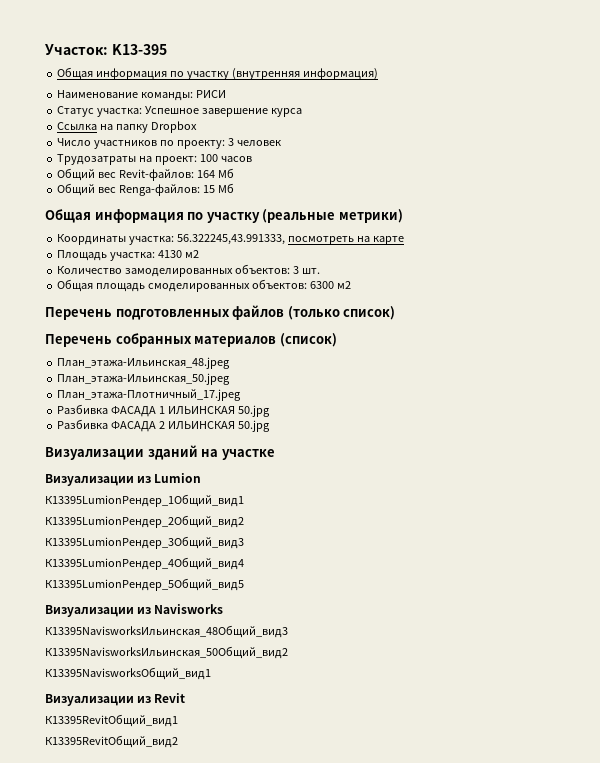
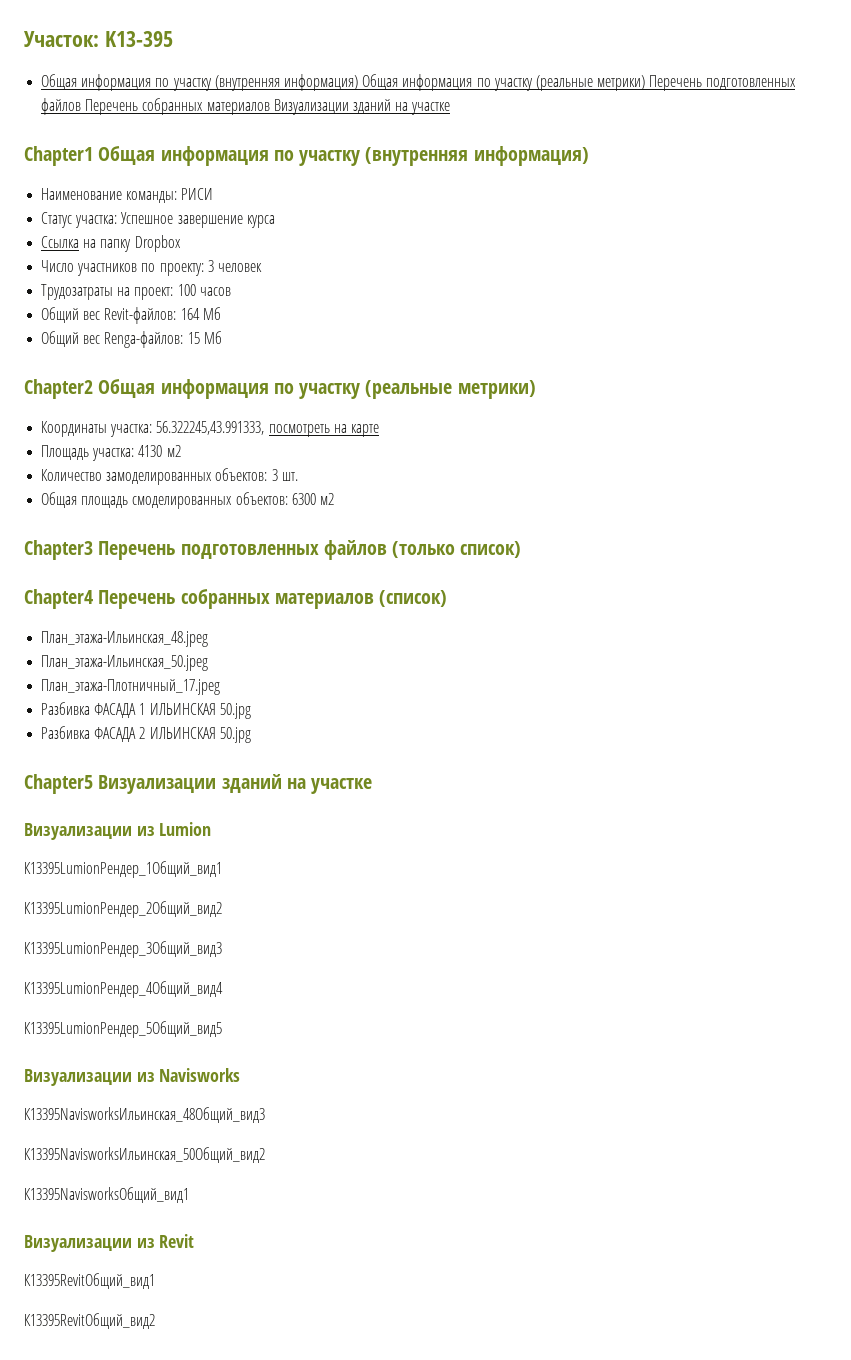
- Общая информация по участку (внутренняя информация)
+ Общая информация по участку (внутренняя информация) Общая информация по участку (реальные метрики) Перечень подготовленных файлов Перечень собранных материалов Визуализации зданий на участке
+ Chapter1 Общая информация по участку (внутренняя информация)
- Общая информация по участку (реальные метрики)
+ Chapter2 Общая информация по участку (реальные метрики)
- Перечень подготовленных файлов (только список)
+ Chapter3 Перечень подготовленных файлов (только список)
- Перечень собранных материалов (список)
+ Chapter4 Перечень собранных материалов (список)
- Визуализации зданий на участке
+ Chapter5 Визуализации зданий на участке

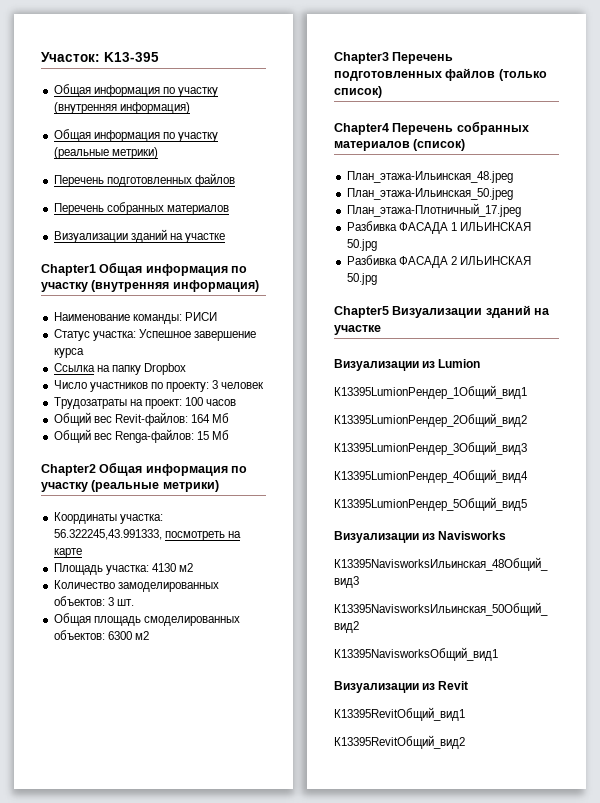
  Участок: K13-395
- Общая информация по участку (внутренняя информация) Общая информация по участку (реальные метрики) Перечень подготовленных файлов Перечень собранных материалов Визуализации зданий на участке
+ Общая информация по участку (внутренняя информация)
+ Общая информация по участку (реальные метрики)
+ Перечень подготовленных файлов
+ Перечень собранных материалов
+ Визуализации зданий на участке

